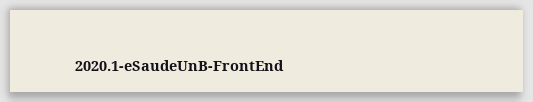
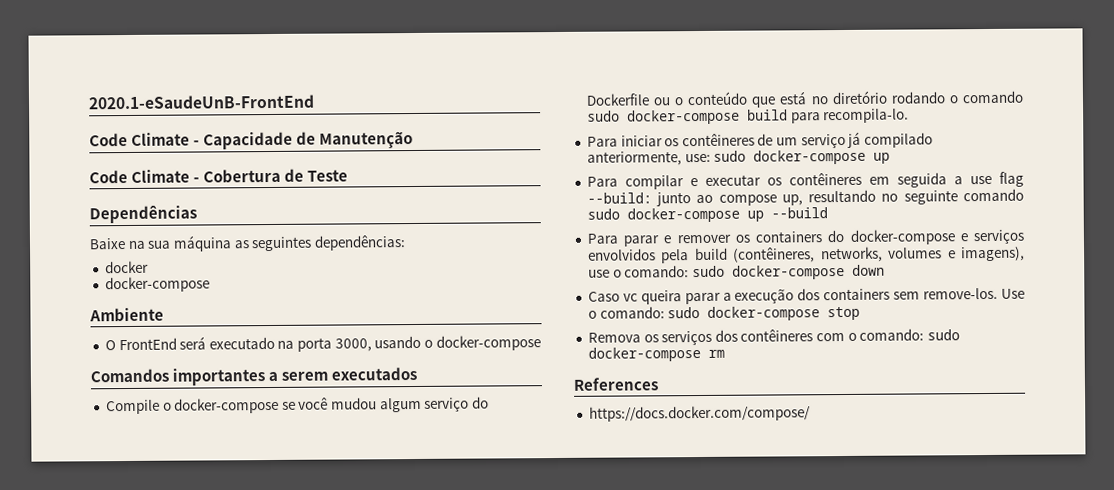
+ Code Climate - Capacidade de Manutenção
+ Code Climate - Cobertura de Teste
+ Dependências
+ Baixe na sua máquina as seguintes dependências:
+ docker
+ docker-compose
+ Ambiente
+ O FrontEnd será executado na porta 3000, usando o docker-compose
+ Comandos importantes a serem executados
+ Compile o docker-compose se você mudou algum serviço do Dockerfile ou o conteúdo que está no diretório rodando o comando sudo docker-compose build para recompila-lo.
+ Para iniciar os contêineres de um serviço já compilado anteriormente, use: sudo docker-compose up
+ Para compilar e executar os contêineres em seguida a use flag --build: junto ao compose up, resultando no seguinte comando sudo docker-compose up --build
+ Para parar e remover os containers do docker-compose e serviços envolvidos pela build (contêineres, networks, volumes e imagens), use o comando: sudo docker-compose down
+ Caso vc queira parar a execução dos containers sem remove-los. Use o comando: sudo docker-compose stop
+ Remova os serviços dos contêineres com o comando: sudo docker-compose rm
+ References
+ https://docs.docker.com/compose/

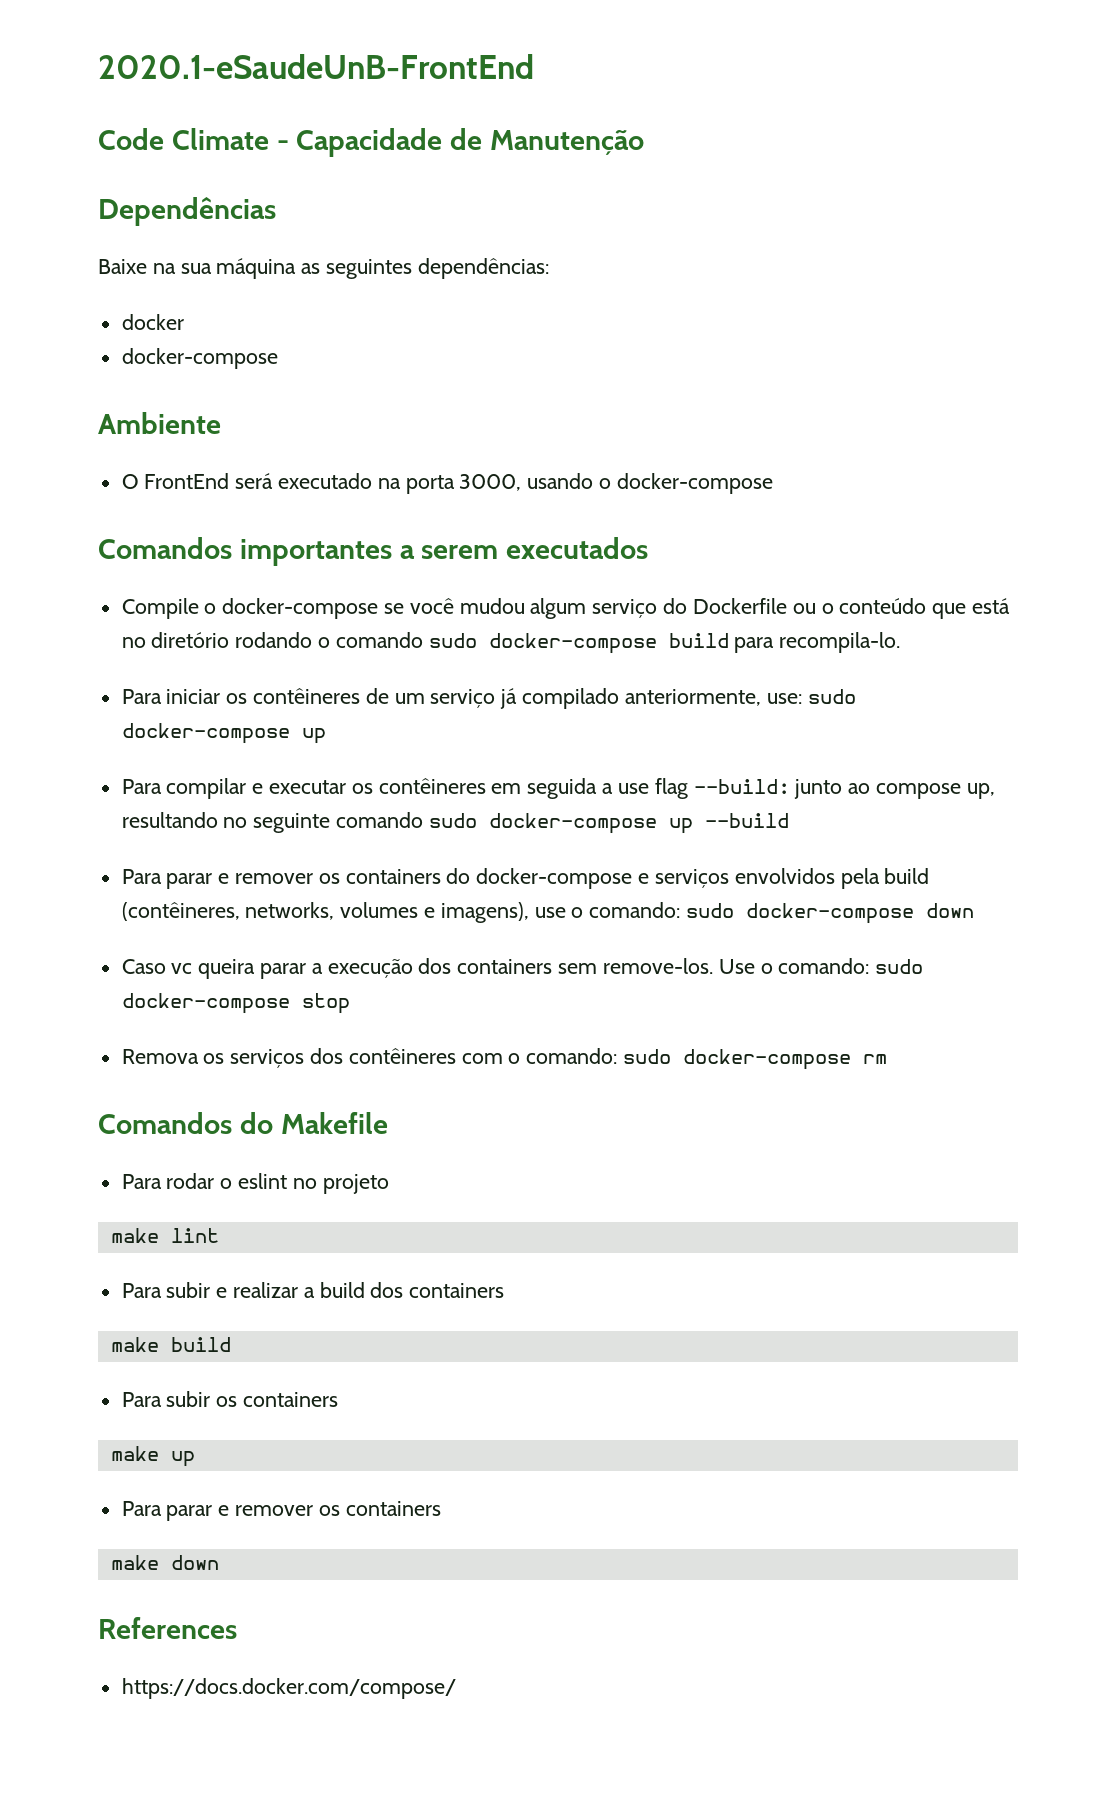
- Code Climate - Cobertura de Teste
+ Comandos do Makefile
+ Para rodar o eslint no projeto
+ make lint
+ Para subir e realizar a build dos containers
+ make build
+ Para subir os containers
+ make up
+ Para parar e remover os containers
+ make down

